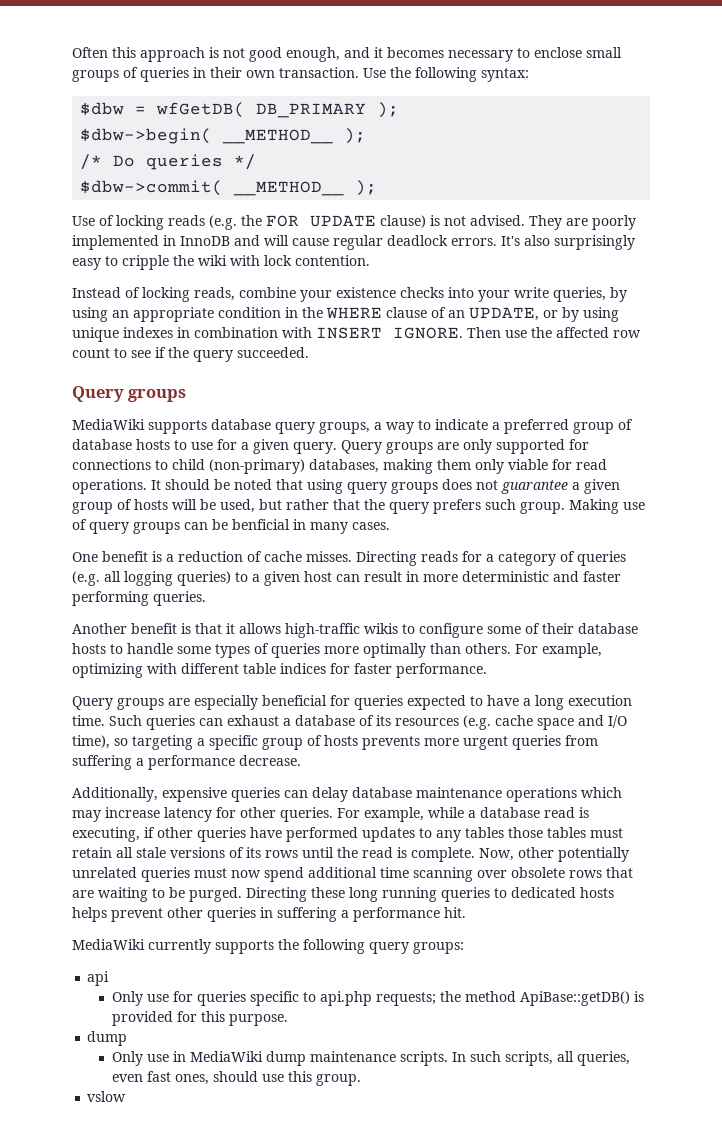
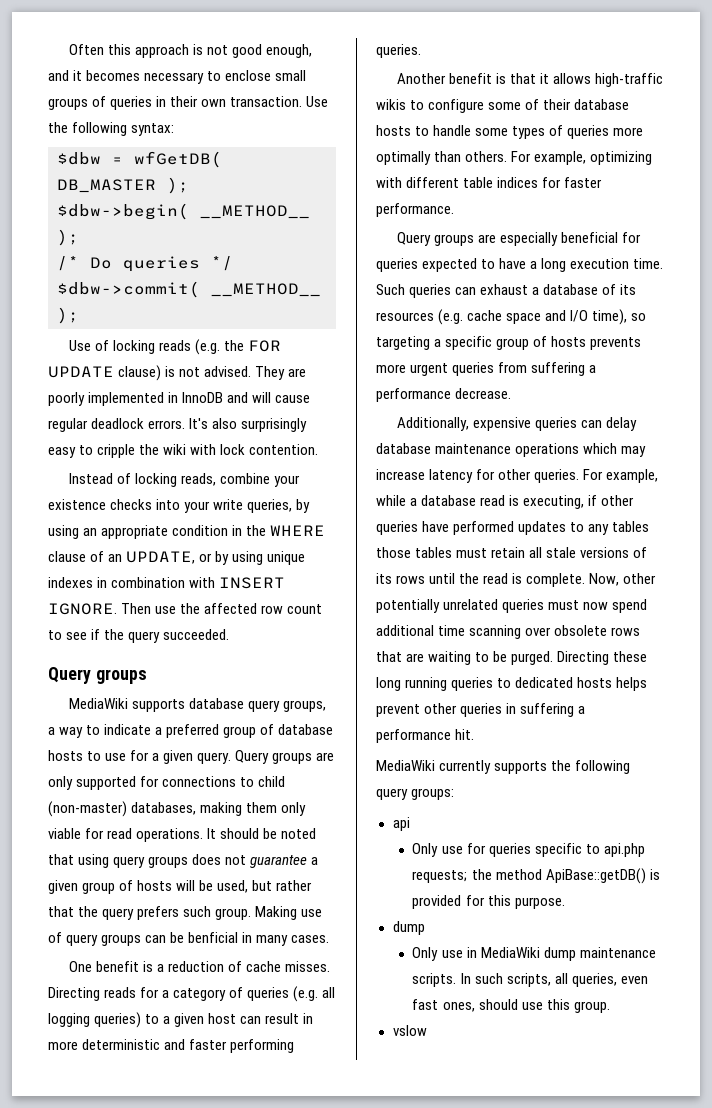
- $dbw = wfGetDB( DB_PRIMARY );
+ $dbw = wfGetDB( DB_MASTER );
- Query groups are only supported for connections to child (non-primary) databases, making them only viable for read operations.
+ Query groups are only supported for connections to child (non-master) databases, making them only viable for read operations.

